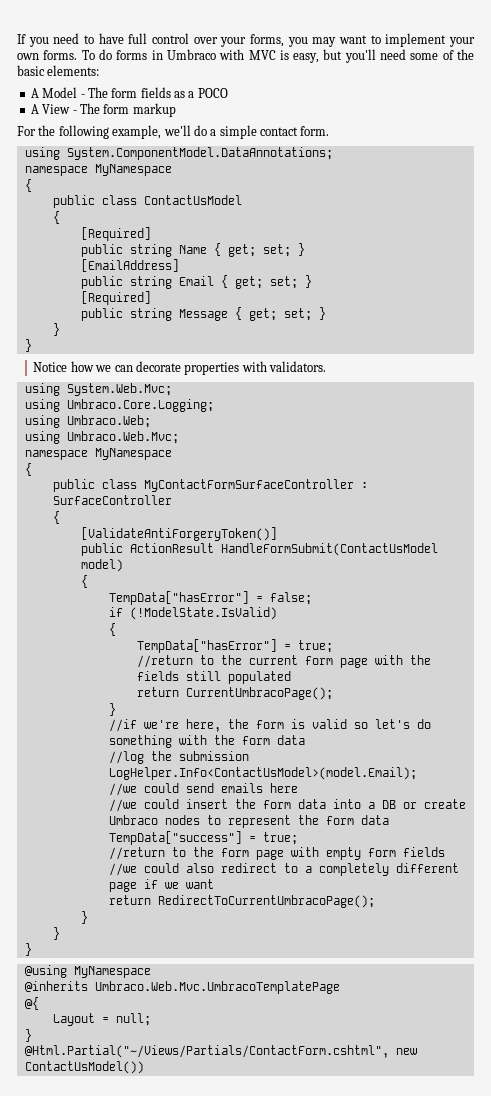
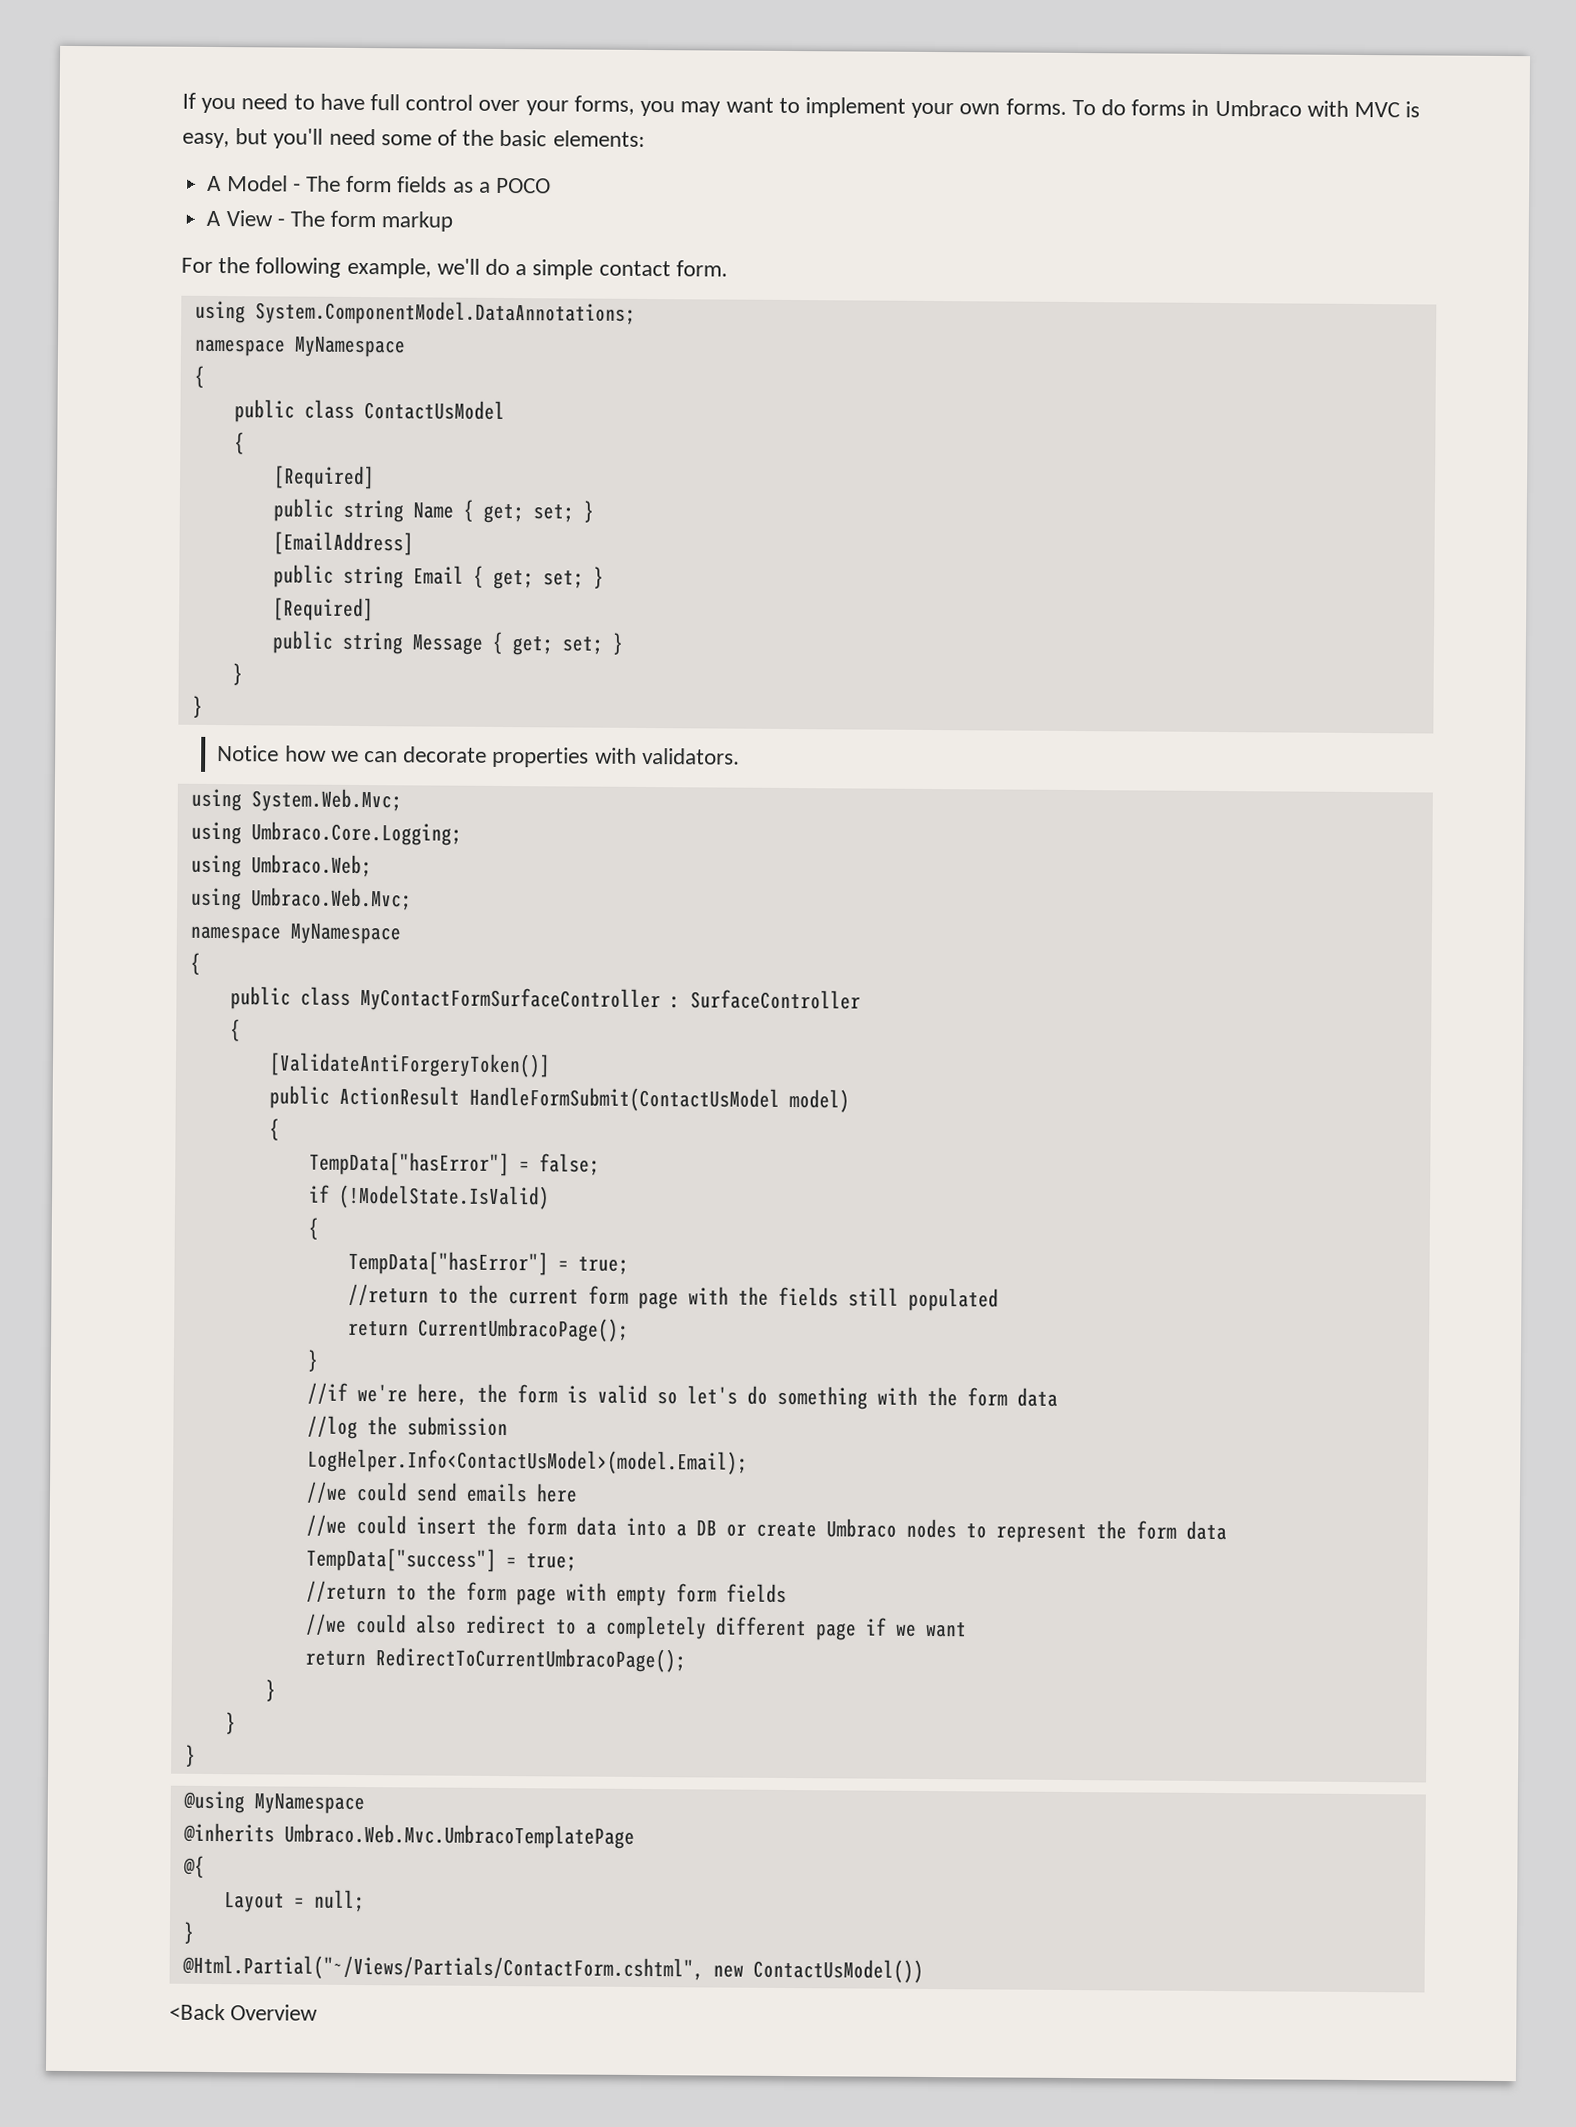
+ <Back Overview

